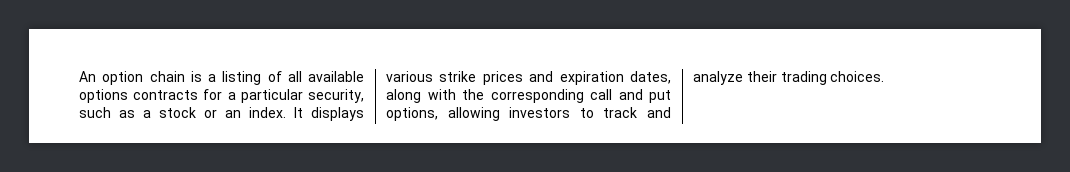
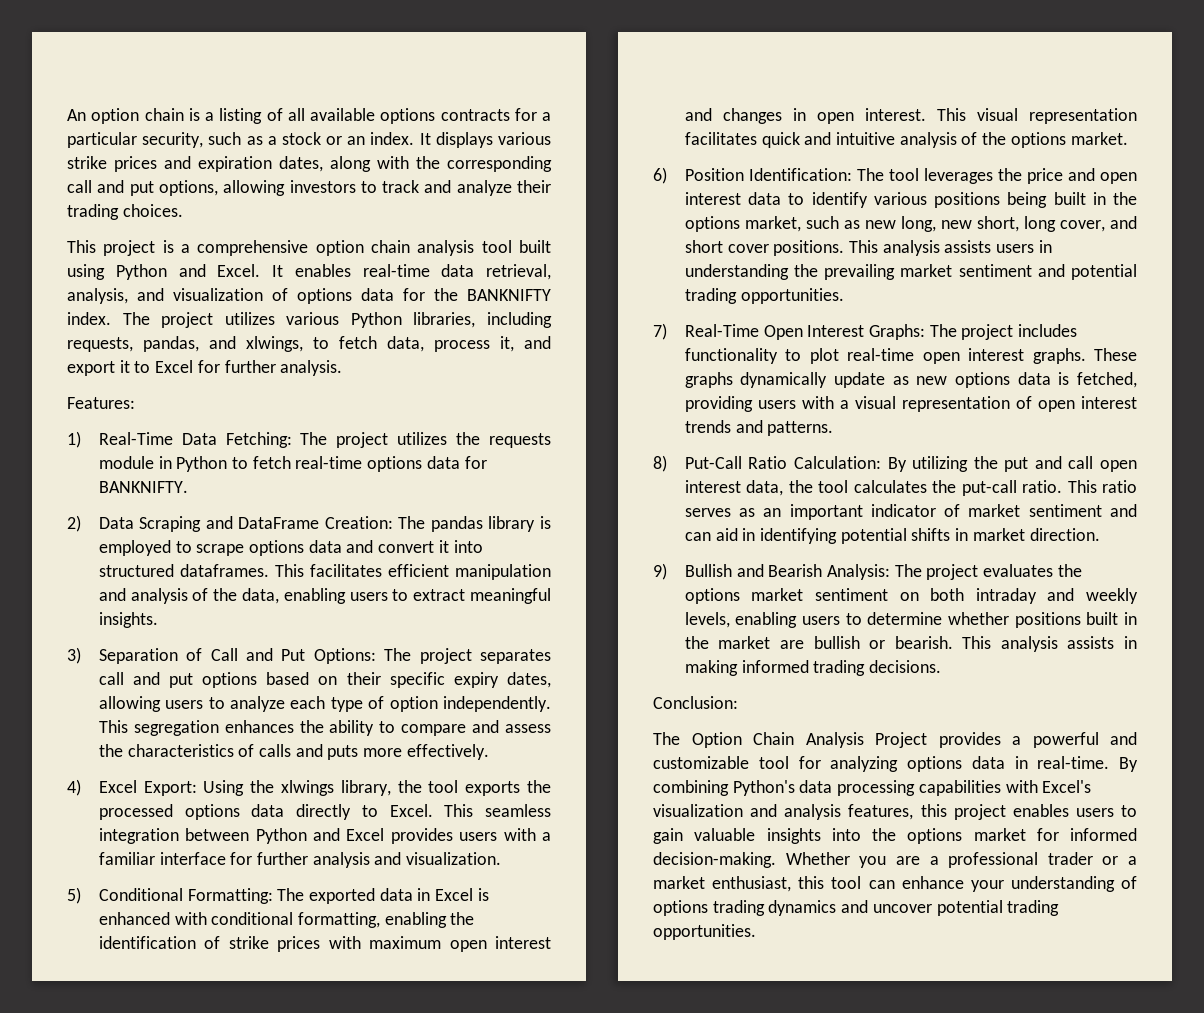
+ This project is a comprehensive option chain analysis tool built using Python and Excel. It enables real-time data retrieval, analysis, and visualization of options data for the BANKNIFTY index. The project utilizes various Python libraries, including requests, pandas, and xlwings, to fetch data, process it, and export it to Excel for further analysis.
+ Features:
+ 1) Real-Time Data Fetching: The project utilizes the requests module in Python to fetch real-time options data for BANKNIFTY.
+ 2) Data Scraping and DataFrame Creation: The pandas library is employed to scrape options data and convert it into structured dataframes. This facilitates efficient manipulation and analysis of the data, enabling users to extract meaningful insights.
+ 3) Separation of Call and Put Options: The project separates call and put options based on their specific expiry dates, allowing users to analyze each type of option independently. This segregation enhances the ability to compare and assess the characteristics of calls and puts more effectively.
+ 4) Excel Export: Using the xlwings library, the tool exports the processed options data directly to Excel. This seamless integration between Python and Excel provides users with a familiar interface for further analysis and visualization.
+ 5) Conditional Formatting: The exported data in Excel is enhanced with conditional formatting, enabling the identification of strike prices with maximum open interest and changes in open interest. This visual representation facilitates quick and intuitive analysis of the options market.
+ 6) Position Identification: The tool leverages the price and open interest data to identify various positions being built in the options market, such as new long, new short, long cover, and short cover positions. This analysis assists users in understanding the prevailing market sentiment and potential trading opportunities.
+ 7) Real-Time Open Interest Graphs: The project includes functionality to plot real-time open interest graphs. These graphs dynamically update as new options data is fetched, providing users with a visual representation of open interest trends and patterns.
+ 8) Put-Call Ratio Calculation: By utilizing the put and call open interest data, the tool calculates the put-call ratio. This ratio serves as an important indicator of market sentiment and can aid in identifying potential shifts in market direction.
+ 9) Bullish and Bearish Analysis: The project evaluates the options market sentiment on both intraday and weekly levels, enabling users to determine whether positions built in the market are bullish or bearish. This analysis assists in making informed trading decisions.
+ Conclusion:
+ The Option Chain Analysis Project provides a powerful and customizable tool for analyzing options data in real-time. By combining Python's data processing capabilities with Excel's visualization and analysis features, this project enables users to gain valuable insights into the options market for informed decision-making. Whether you are a professional trader or a market enthusiast, this tool can enhance your understanding of options trading dynamics and uncover potential trading opportunities.

